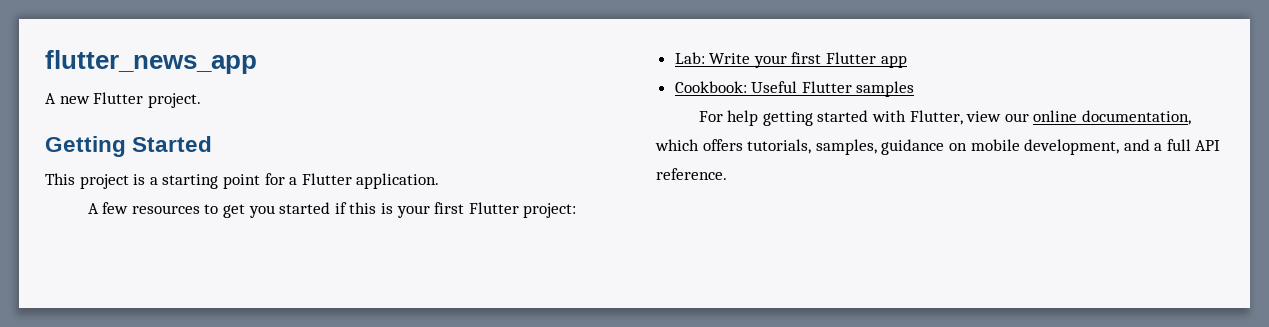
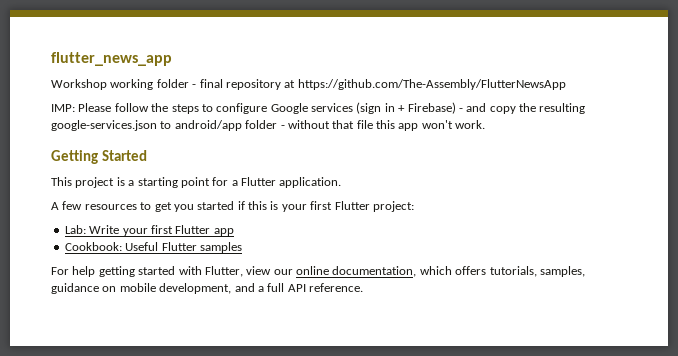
- A new Flutter project.
+ Workshop working folder - final repository at https://github.com/The-Assembly/FlutterNewsApp
+ IMP: Please follow the steps to configure Google services (sign in + Firebase) - and copy the resulting google-services.json to android/app folder - without that file this app won't work.

